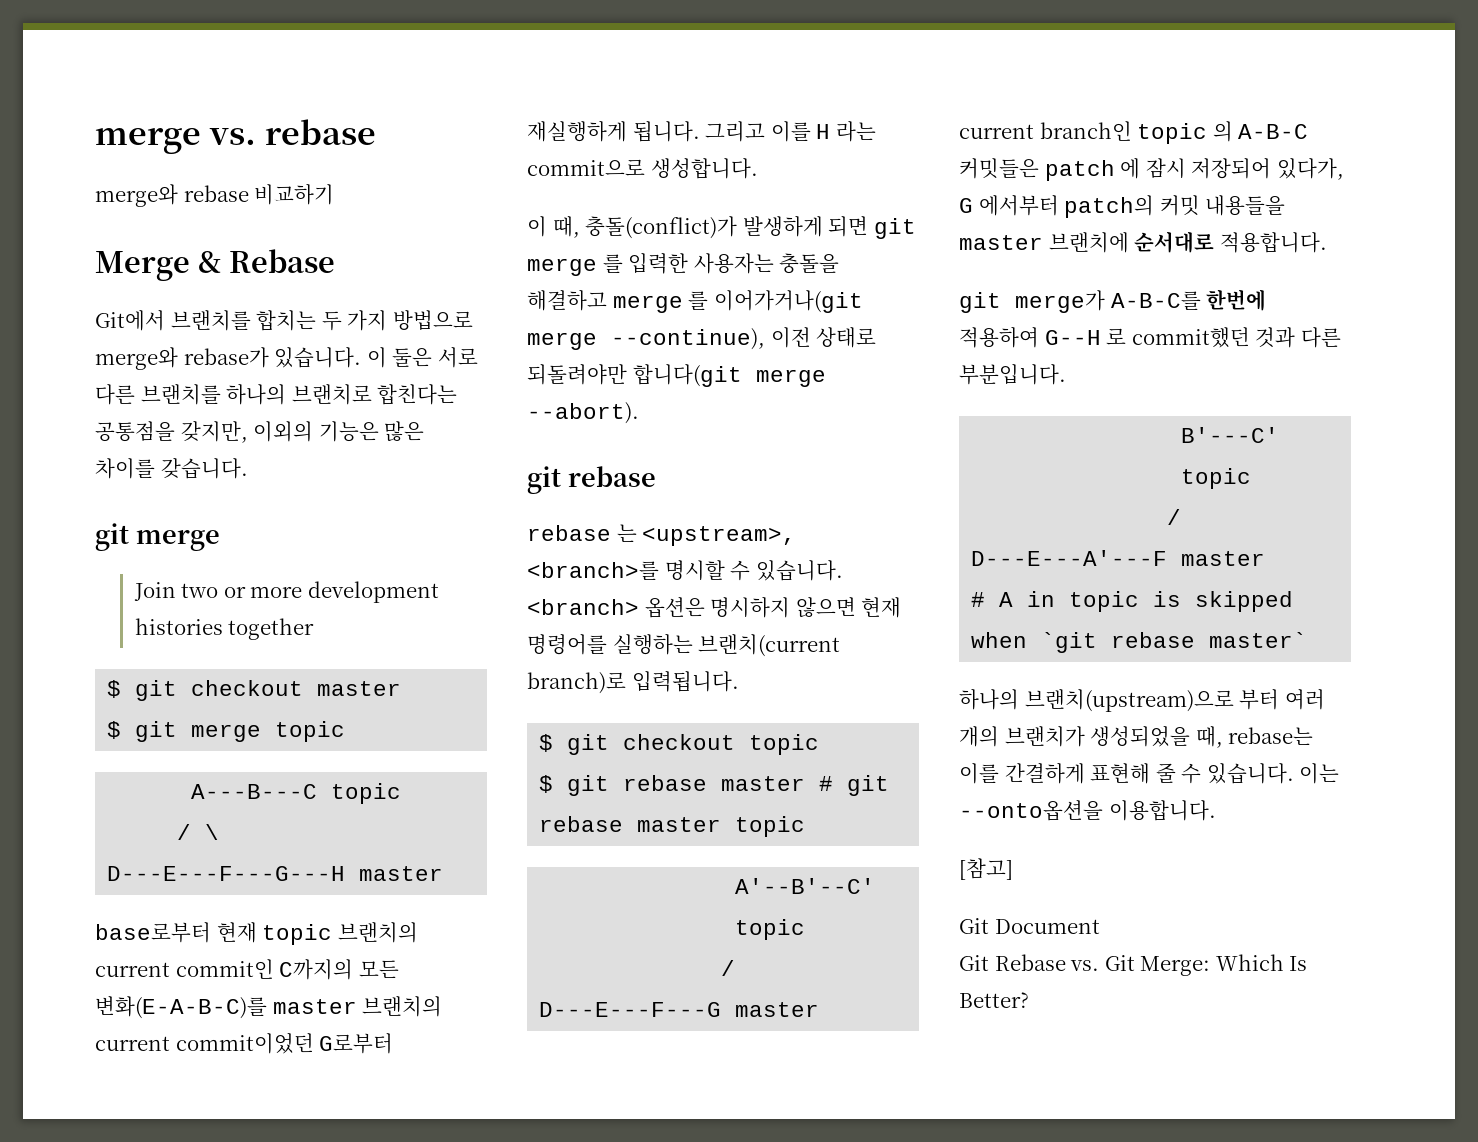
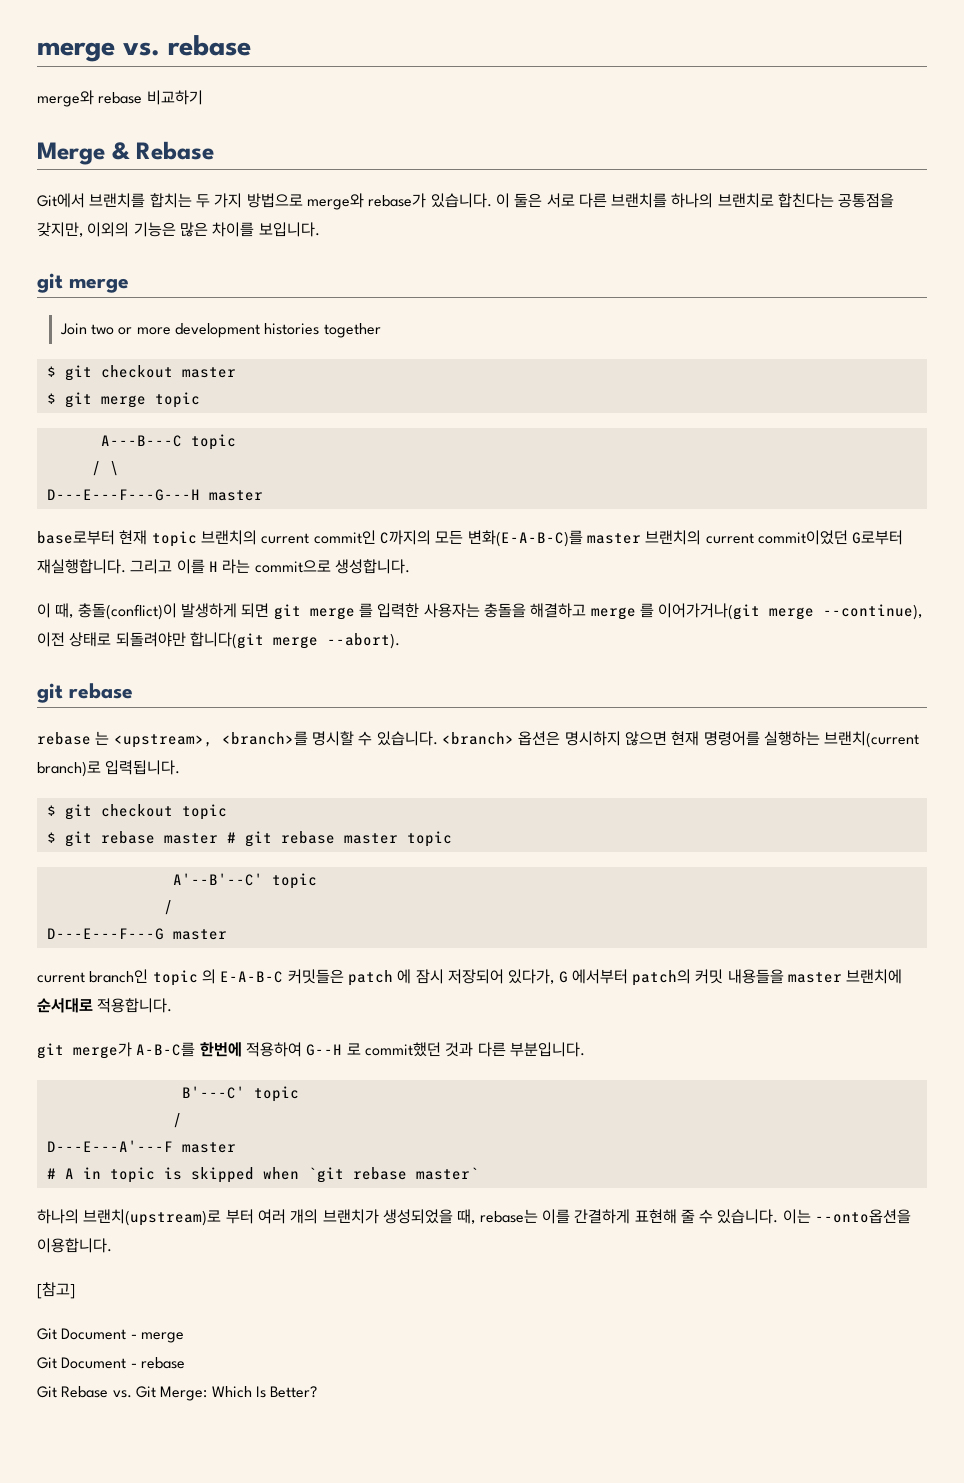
- 이 둘은 서로 다른 브랜치를 하나의 브랜치로 합친다는 공통점을 갖지만, 이외의 기능은 많은 차이를 갖습니다.
+ 이 둘은 서로 다른 브랜치를 하나의 브랜치로 합친다는 공통점을 갖지만, 이외의 기능은 많은 차이를 보입니다.
- base로부터 현재 topic 브랜치의 current commit인 C까지의 모든 변화(E-A-B-C)를 master 브랜치의 current commit이었던 G로부터 재실행하게 됩니다.
+ base로부터 현재 topic 브랜치의 current commit인 C까지의 모든 변화(E-A-B-C)를 master 브랜치의 current commit이었던 G로부터 재실행합니다.
- 이 때, 충돌(conflict)가 발생하게 되면 git merge 를 입력한 사용자는 충돌을 해결하고 merge 를 이어가거나(git merge --continue), 이전 상태로 되돌려야만 합니다(git merge --abort).
+ 이 때, 충돌(conflict)이 발생하게 되면 git merge 를 입력한 사용자는 충돌을 해결하고 merge 를 이어가거나(git merge --continue), 이전 상태로 되돌려야만 합니다(git merge --abort).
- current branch인 topic 의 A-B-C 커밋들은 patch 에 잠시 저장되어 있다가, G 에서부터 patch의 커밋 내용들을 master 브랜치에 순서대로 적용합니다.
+ current branch인 topic 의 E-A-B-C 커밋들은 patch 에 잠시 저장되어 있다가, G 에서부터 patch의 커밋 내용들을 master 브랜치에 순서대로 적용합니다.
- 하나의 브랜치(upstream)으로 부터 여러 개의 브랜치가 생성되었을 때, rebase는 이를 간결하게 표현해 줄 수 있습니다.
+ 하나의 브랜치(upstream)로 부터 여러 개의 브랜치가 생성되었을 때, rebase는 이를 간결하게 표현해 줄 수 있습니다.
- Git Document
+ Git Document - merge
+ Git Document - rebase

